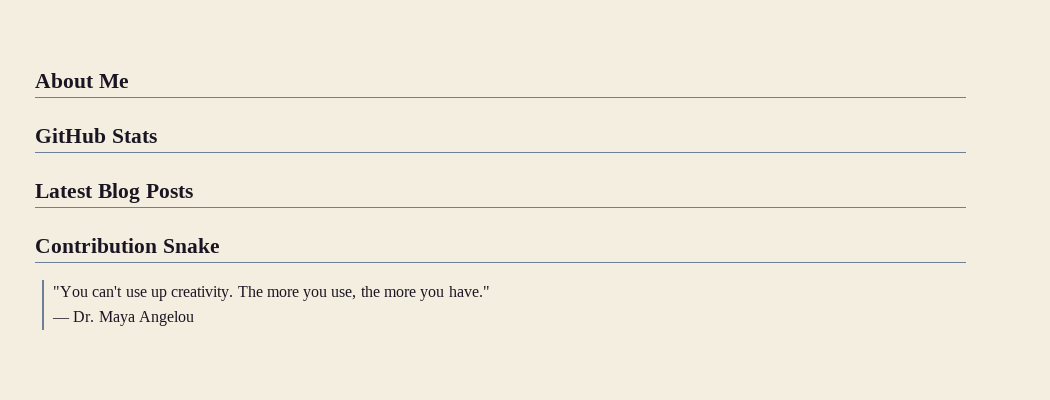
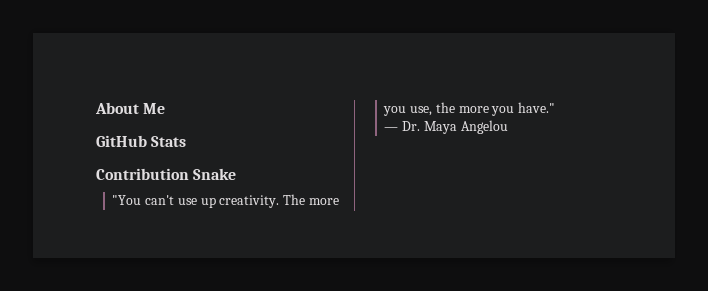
- Latest Blog Posts

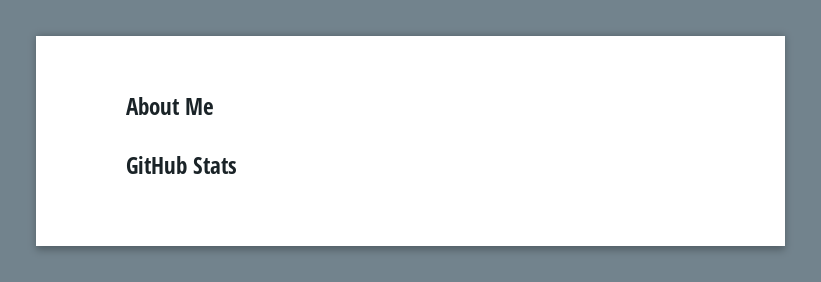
- Contribution Snake
- "You can't use up creativity. The more you use, the more you have."
- — Dr. Maya Angelou

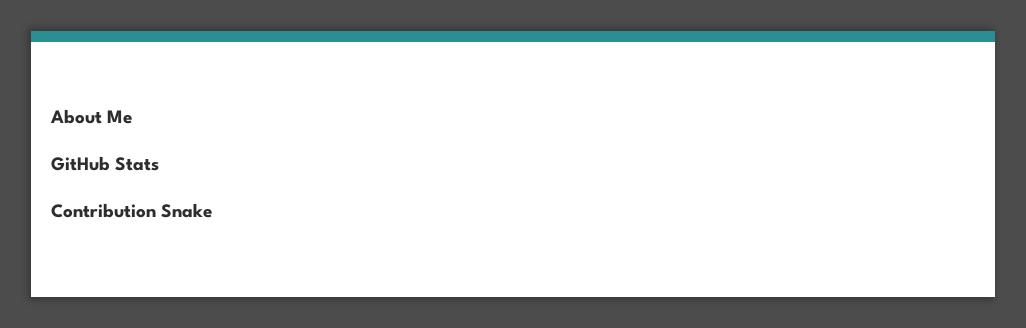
+ Contribution Snake

